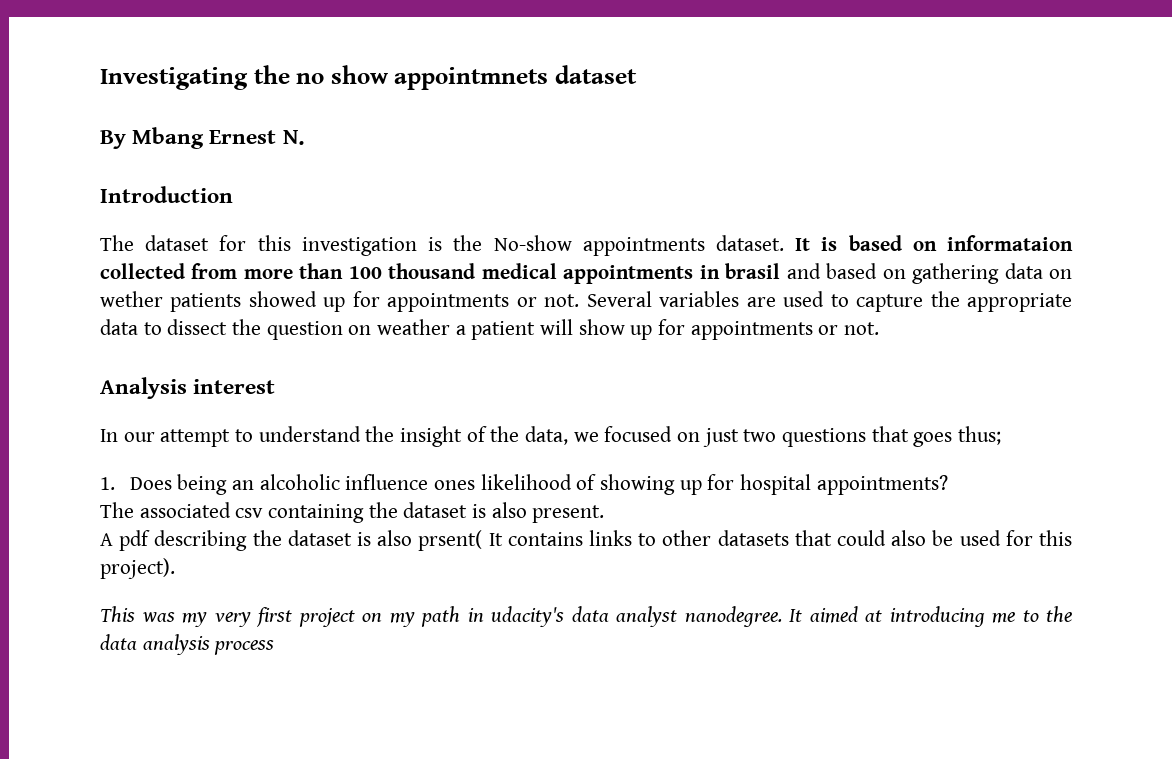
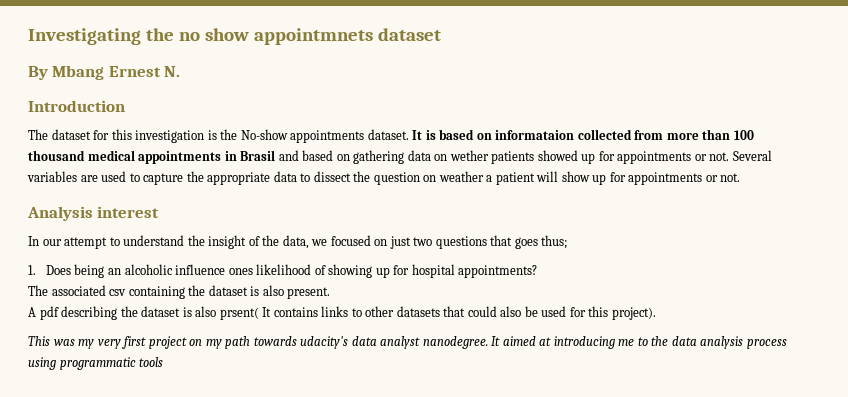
- It is based on informataion collected from more than 100 thousand medical appointments in brasil and based on gathering data on wether patients showed up for appointments or not.
+ It is based on informataion collected from more than 100 thousand medical appointments in Brasil and based on gathering data on wether patients showed up for appointments or not.
- This was my very first project on my path in udacity's data analyst nanodegree.
+ This was my very first project on my path towards udacity's data analyst nanodegree.
- It aimed at introducing me to the data analysis process
+ It aimed at introducing me to the data analysis process using programmatic tools

